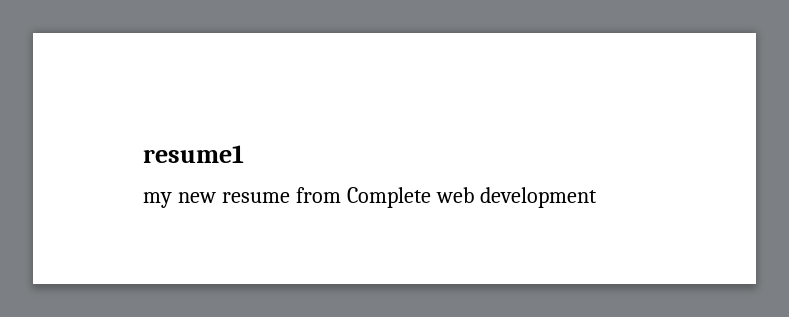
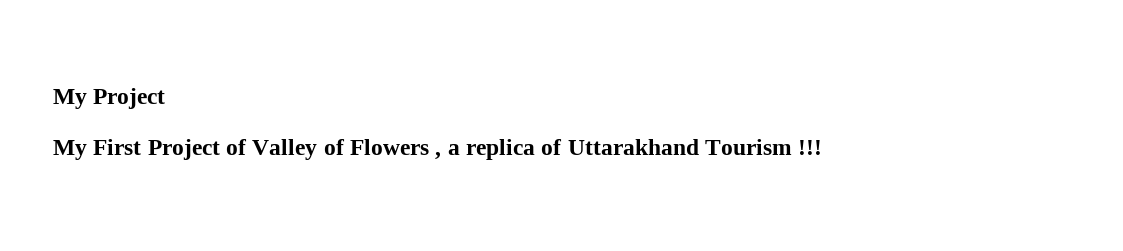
- resume1
- my new resume from Complete web development
+ My Project
+ My First Project of Valley of Flowers , a replica of Uttarakhand Tourism !!!

